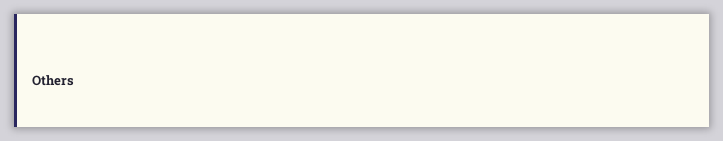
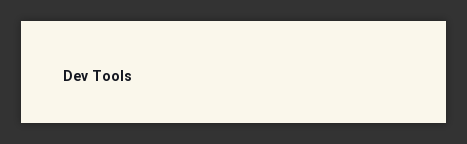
- Others
+ Dev Tools

